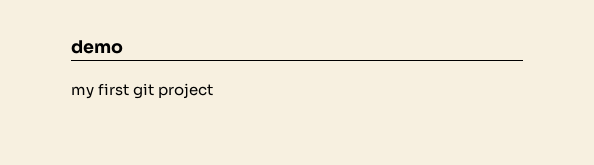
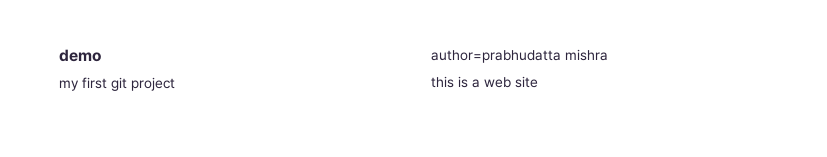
+ author=prabhudatta mishra
+ this is a web site

